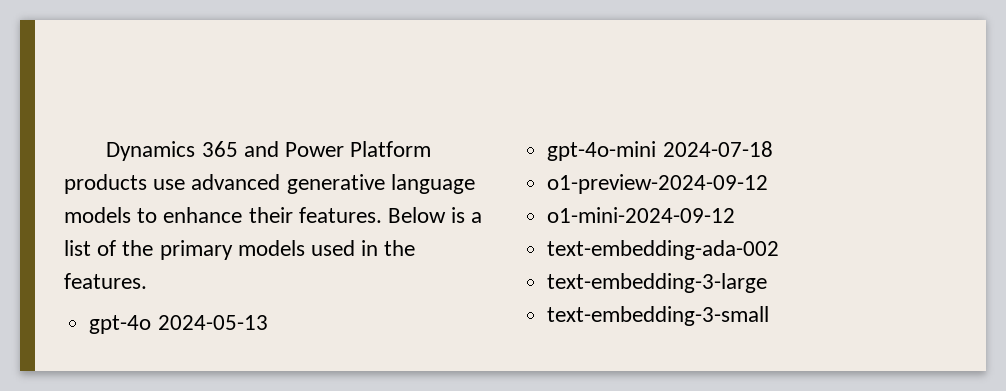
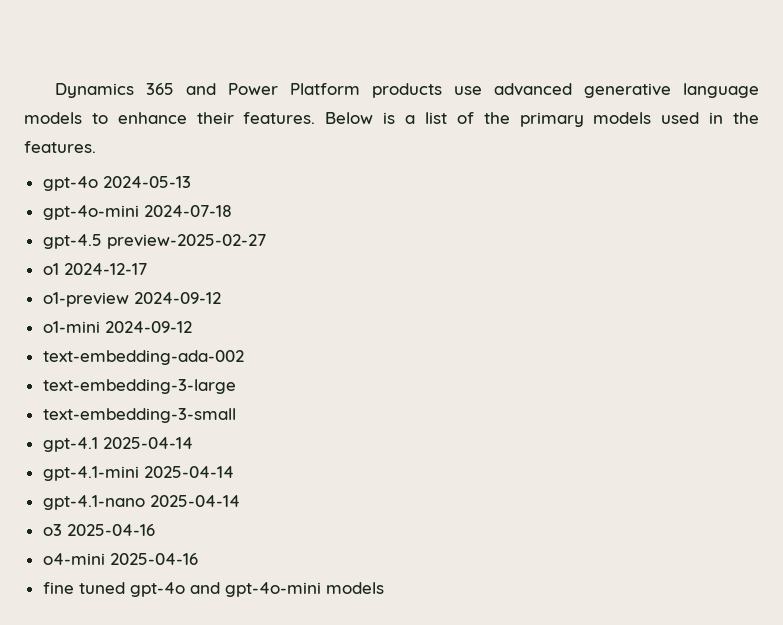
- o1-preview-2024-09-12
- o1-mini-2024-09-12
+ gpt-4.5 preview-2025-02-27
+ o1 2024-12-17
+ o1-preview 2024-09-12
+ o1-mini 2024-09-12
  text-embedding-ada-002
  text-embedding-3-large
  text-embedding-3-small
+ gpt-4.1 2025-04-14
+ gpt-4.1-mini 2025-04-14
+ gpt-4.1-nano 2025-04-14
+ o3 2025-04-16
+ o4-mini 2025-04-16
+ fine tuned gpt-4o and gpt-4o-mini models

